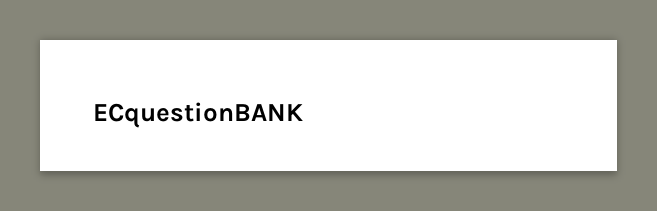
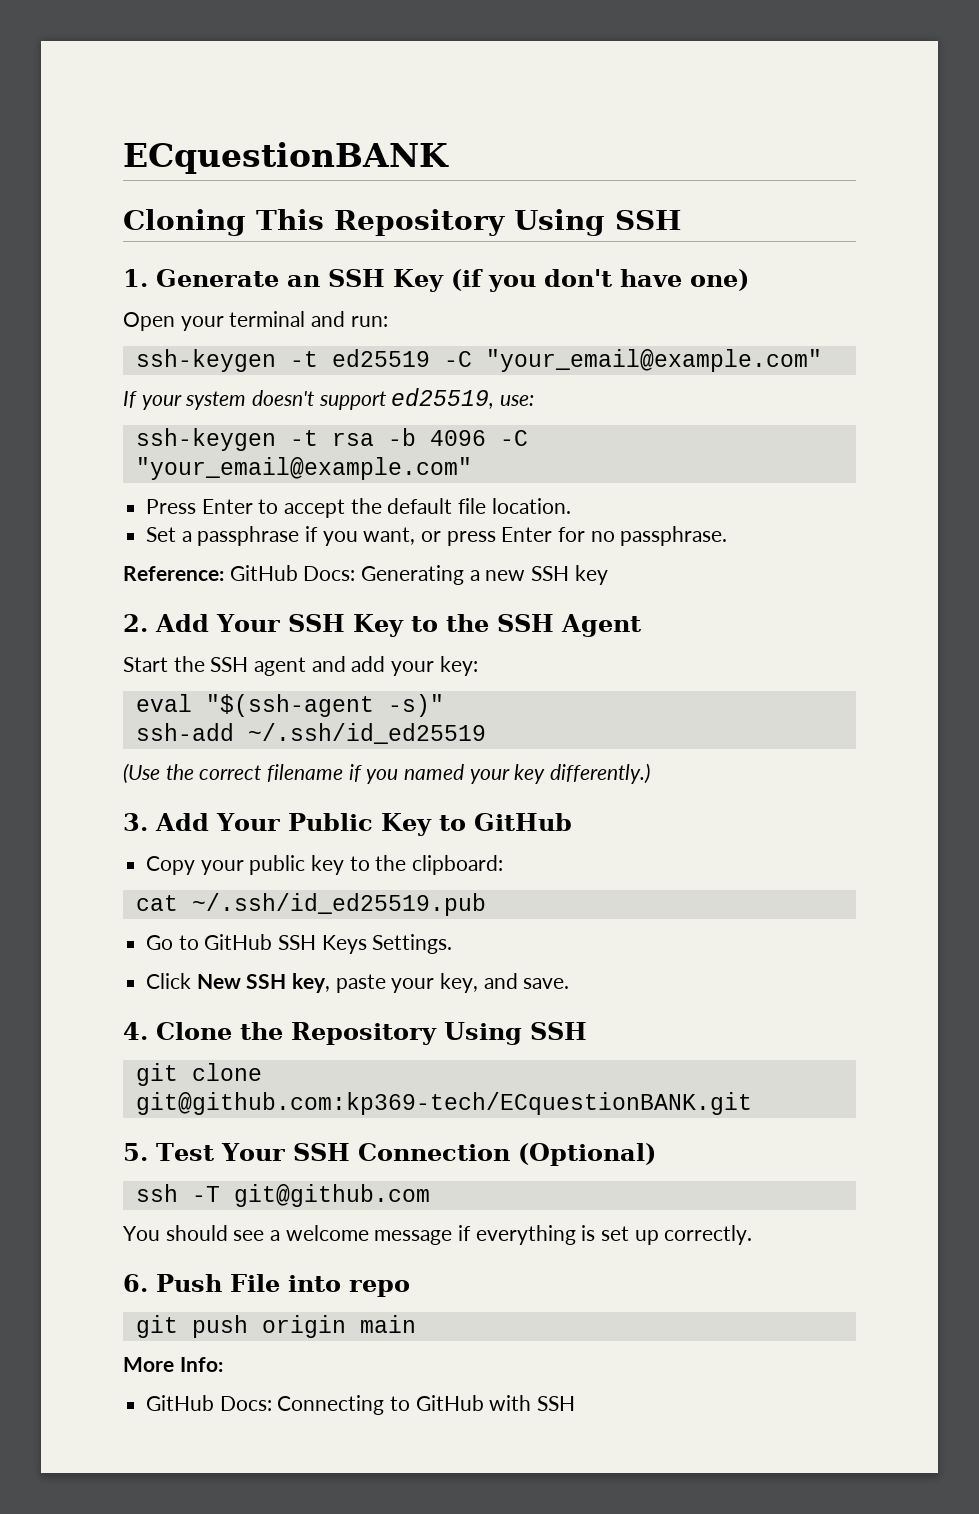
+ Cloning This Repository Using SSH
+ 1. Generate an SSH Key (if you don't have one)
+ Open your terminal and run:
+ ssh-keygen -t ed25519 -C "your_email@example.com"
+ If your system doesn't support ed25519, use:
+ ssh-keygen -t rsa -b 4096 -C "your_email@example.com"
+ Press Enter to accept the default file location.
+ Set a passphrase if you want, or press Enter for no passphrase.
+ Reference: GitHub Docs: Generating a new SSH key
+ 2. Add Your SSH Key to the SSH Agent
+ Start the SSH agent and add your key:
+ eval "$(ssh-agent -s)"
+ ssh-add ~/.ssh/id_ed25519
+ (Use the correct filename if you named your key differently.)
+ 3. Add Your Public Key to GitHub
+ Copy your public key to the clipboard:
+ cat ~/.ssh/id_ed25519.pub
+ Go to GitHub SSH Keys Settings.
+ Click New SSH key, paste your key, and save.
+ 4. Clone the Repository Using SSH
+ git clone git@github.com:kp369-tech/ECquestionBANK.git
+ 5. Test Your SSH Connection (Optional)
+ ssh -T git@github.com
+ You should see a welcome message if everything is set up correctly.
+ 6. Push File into repo
+ git push origin main
+ More Info:
+ GitHub Docs: Connecting to GitHub with SSH

